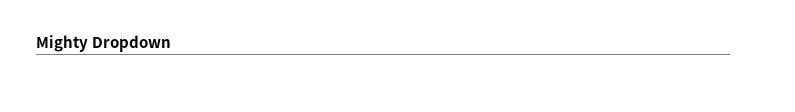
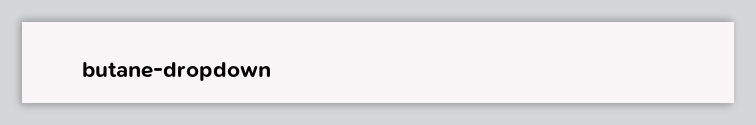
- Mighty Dropdown
+ butane-dropdown

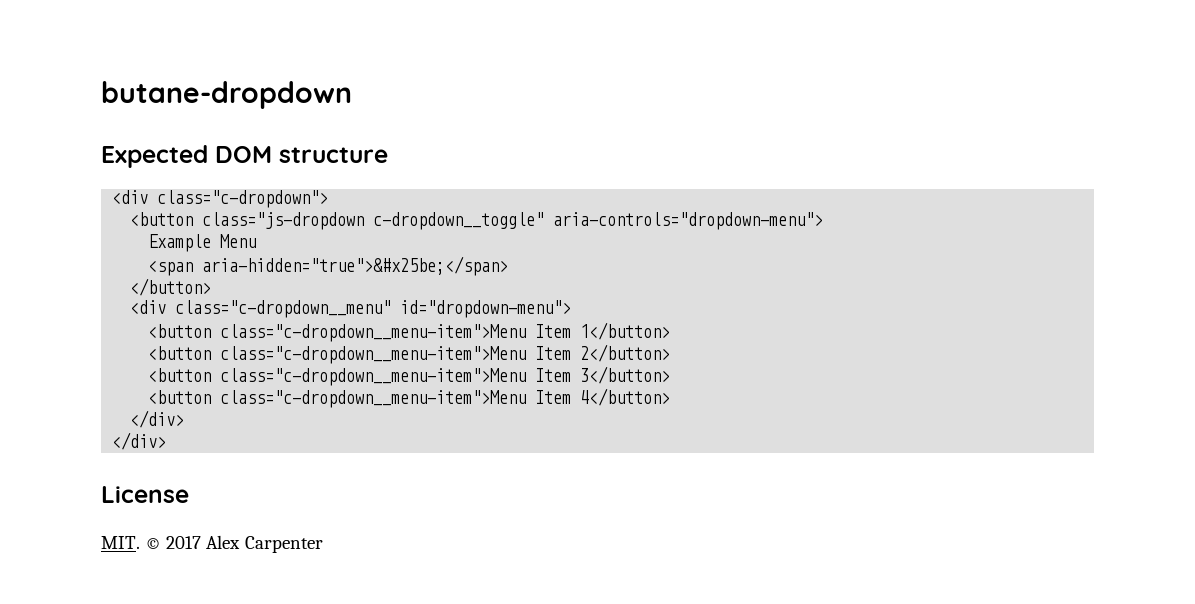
+ Expected DOM structure
+ <div class="c-dropdown">
+ <button class="js-dropdown c-dropdown__toggle" aria-controls="dropdown-menu">
+ Example Menu
+ <span aria-hidden="true">&#x25be;</span>
+ </button>
+ <div class="c-dropdown__menu" id="dropdown-menu">
+ <button class="c-dropdown__menu-item">Menu Item 1</button>
+ <button class="c-dropdown__menu-item">Menu Item 2</button>
+ <button class="c-dropdown__menu-item">Menu Item 3</button>
+ <button class="c-dropdown__menu-item">Menu Item 4</button>
+ </div>
+ </div>
+ License
+ MIT. © 2017 Alex Carpenter

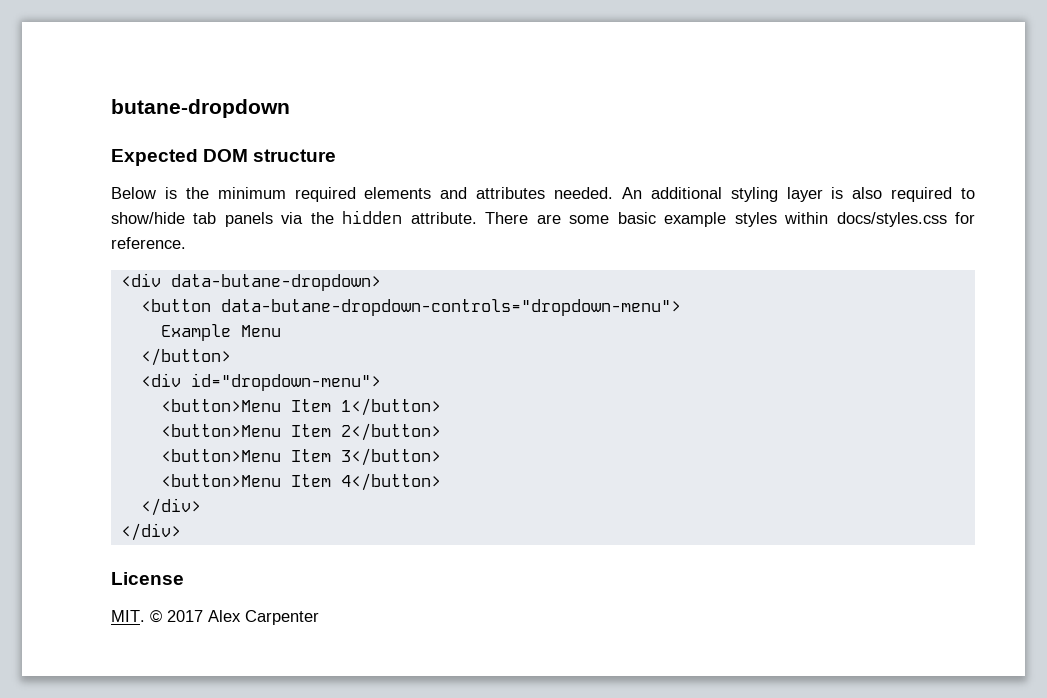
- <div class="c-dropdown">
- <button class="js-dropdown c-dropdown__toggle" aria-controls="dropdown-menu">
+ Below is the minimum required elements and attributes needed. An additional styling layer is also required to show/hide tab panels via the hidden attribute. There are some basic example styles within docs/styles.css for reference.
+ <div data-butane-dropdown>
+ <button data-butane-dropdown-controls="dropdown-menu">
- <span aria-hidden="true">&#x25be;</span>
- <div class="c-dropdown__menu" id="dropdown-menu">
+ <div id="dropdown-menu">
- <button class="c-dropdown__menu-item">Menu Item 1</button>
+ <button>Menu Item 1</button>
- <button class="c-dropdown__menu-item">Menu Item 2</button>
+ <button>Menu Item 2</button>
- <button class="c-dropdown__menu-item">Menu Item 3</button>
+ <button>Menu Item 3</button>
- <button class="c-dropdown__menu-item">Menu Item 4</button>
+ <button>Menu Item 4</button>

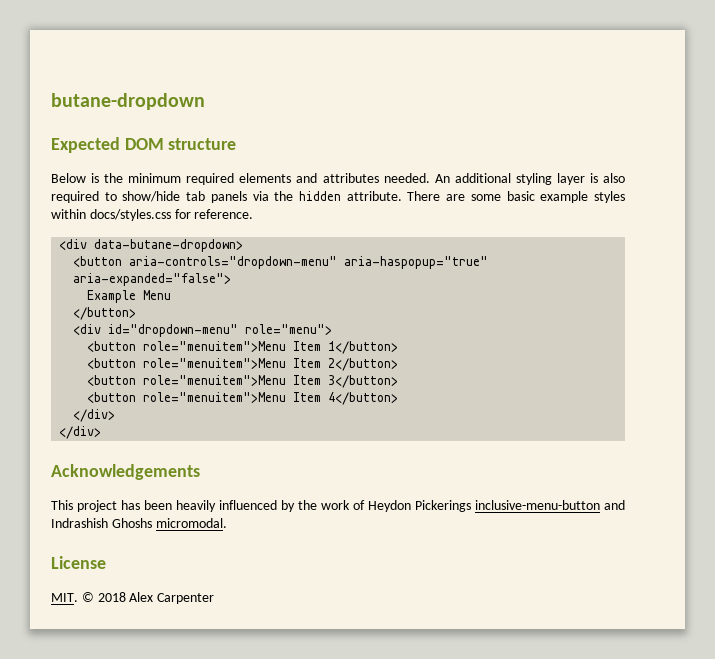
- <button data-butane-dropdown-controls="dropdown-menu">
+ <button aria-controls="dropdown-menu" aria-haspopup="true" aria-expanded="false">
- <div id="dropdown-menu">
- <button>Menu Item 1</button>
+ <div id="dropdown-menu" role="menu">
+ <button role="menuitem">Menu Item 1</button>
- <button>Menu Item 2</button>
+ <button role="menuitem">Menu Item 2</button>
- <button>Menu Item 3</button>
+ <button role="menuitem">Menu Item 3</button>
- <button>Menu Item 4</button>
+ <button role="menuitem">Menu Item 4</button>
+ Acknowledgements
+ This project has been heavily influenced by the work of Heydon Pickerings inclusive-menu-button and Indrashish Ghoshs micromodal.
- MIT. © 2017 Alex Carpenter
+ MIT. © 2018 Alex Carpenter

